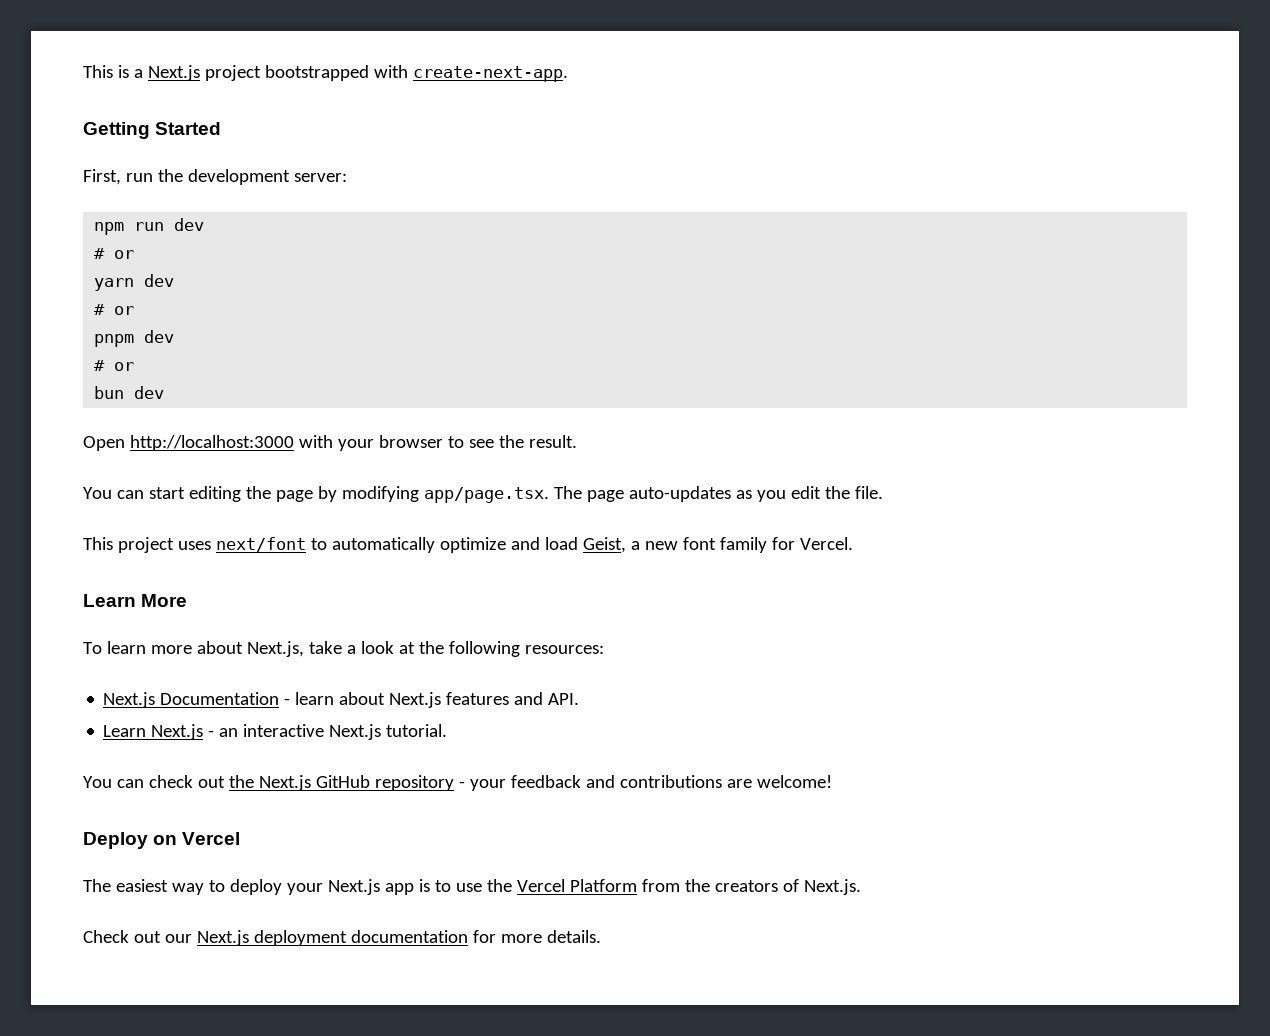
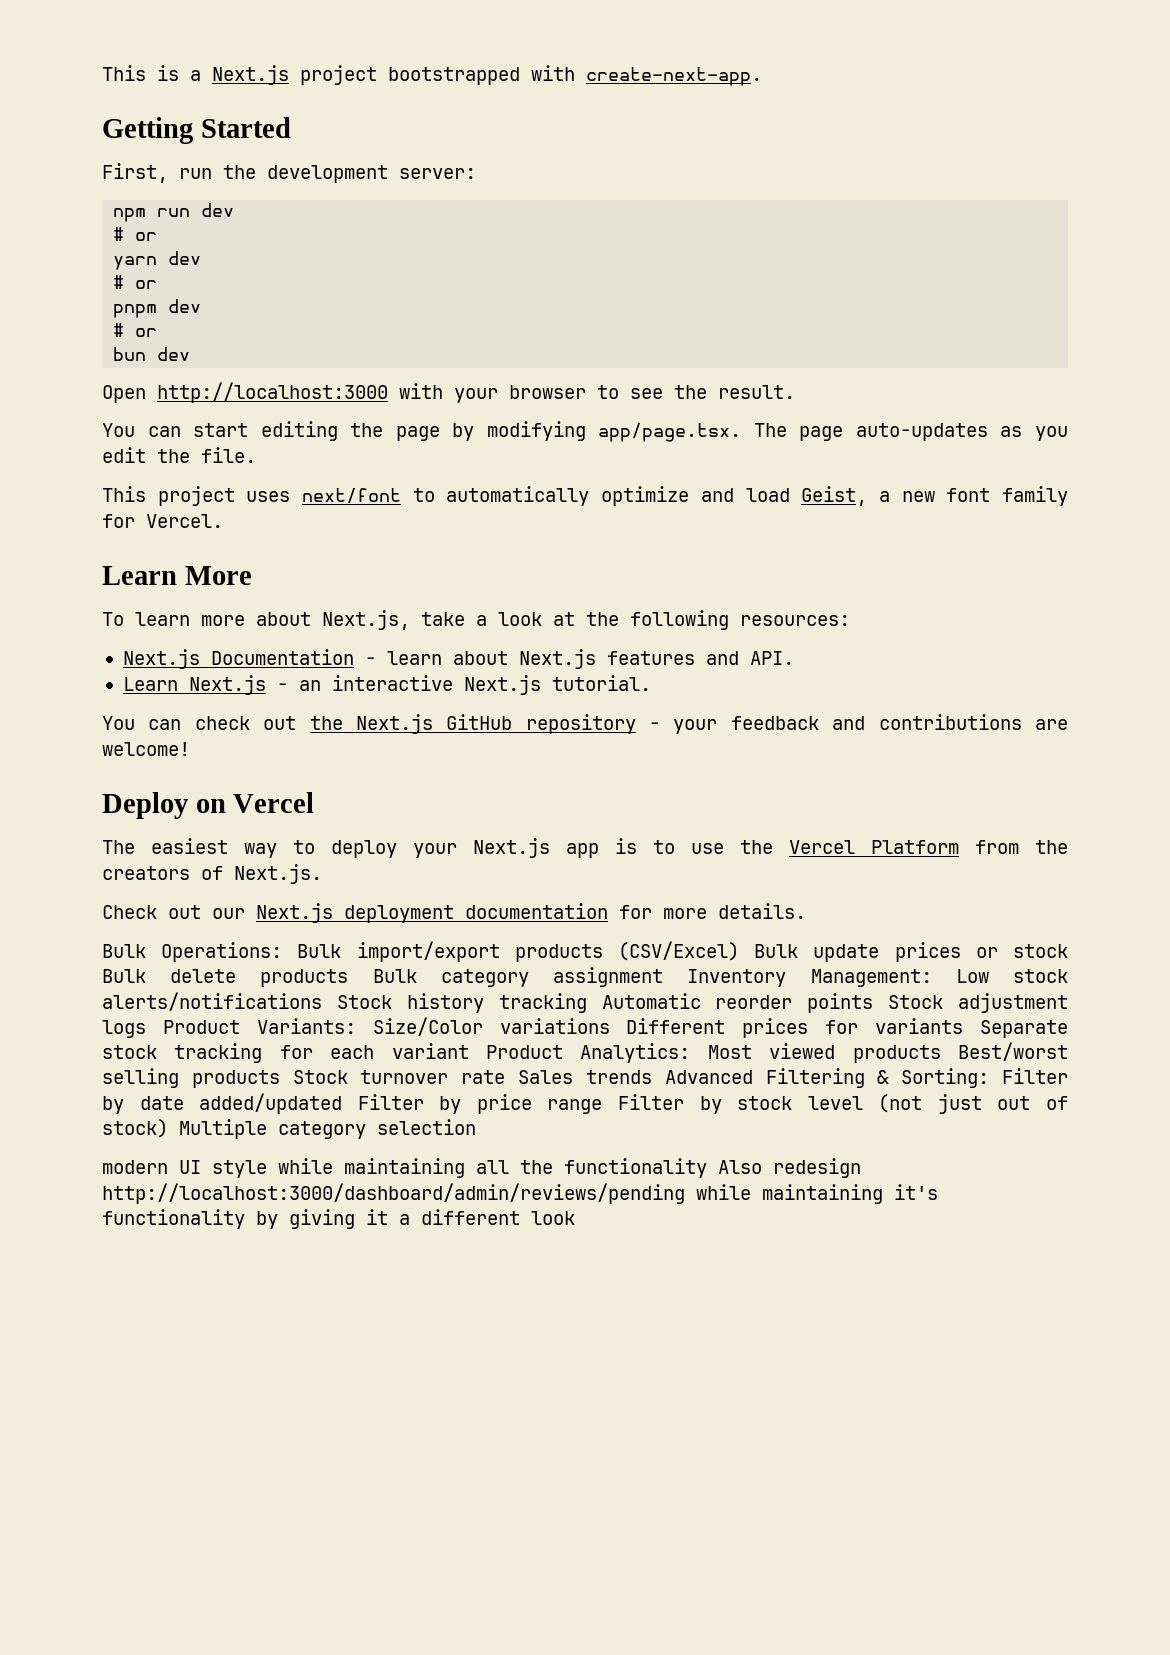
+ Bulk Operations: Bulk import/export products (CSV/Excel) Bulk update prices or stock Bulk delete products Bulk category assignment Inventory Management: Low stock alerts/notifications Stock history tracking Automatic reorder points Stock adjustment logs Product Variants: Size/Color variations Different prices for variants Separate stock tracking for each variant Product Analytics: Most viewed products Best/worst selling products Stock turnover rate Sales trends Advanced Filtering & Sorting: Filter by date added/updated Filter by price range Filter by stock level (not just out of stock) Multiple category selection
+ modern UI style while maintaining all the functionality Also redesign http://localhost:3000/dashboard/admin/reviews/pending while maintaining it's functionality by giving it a different look

